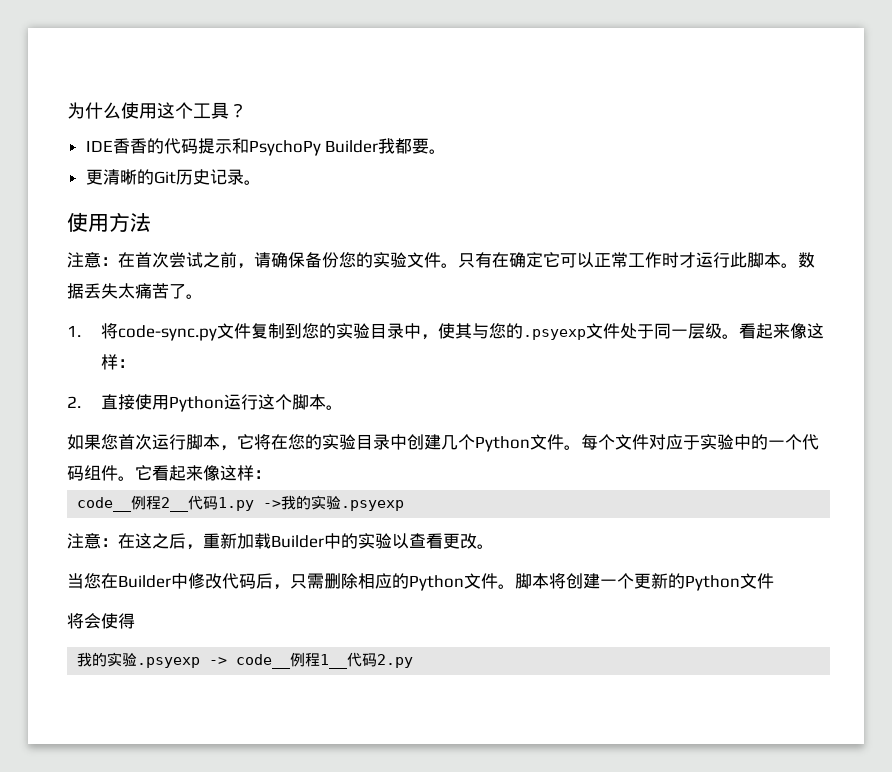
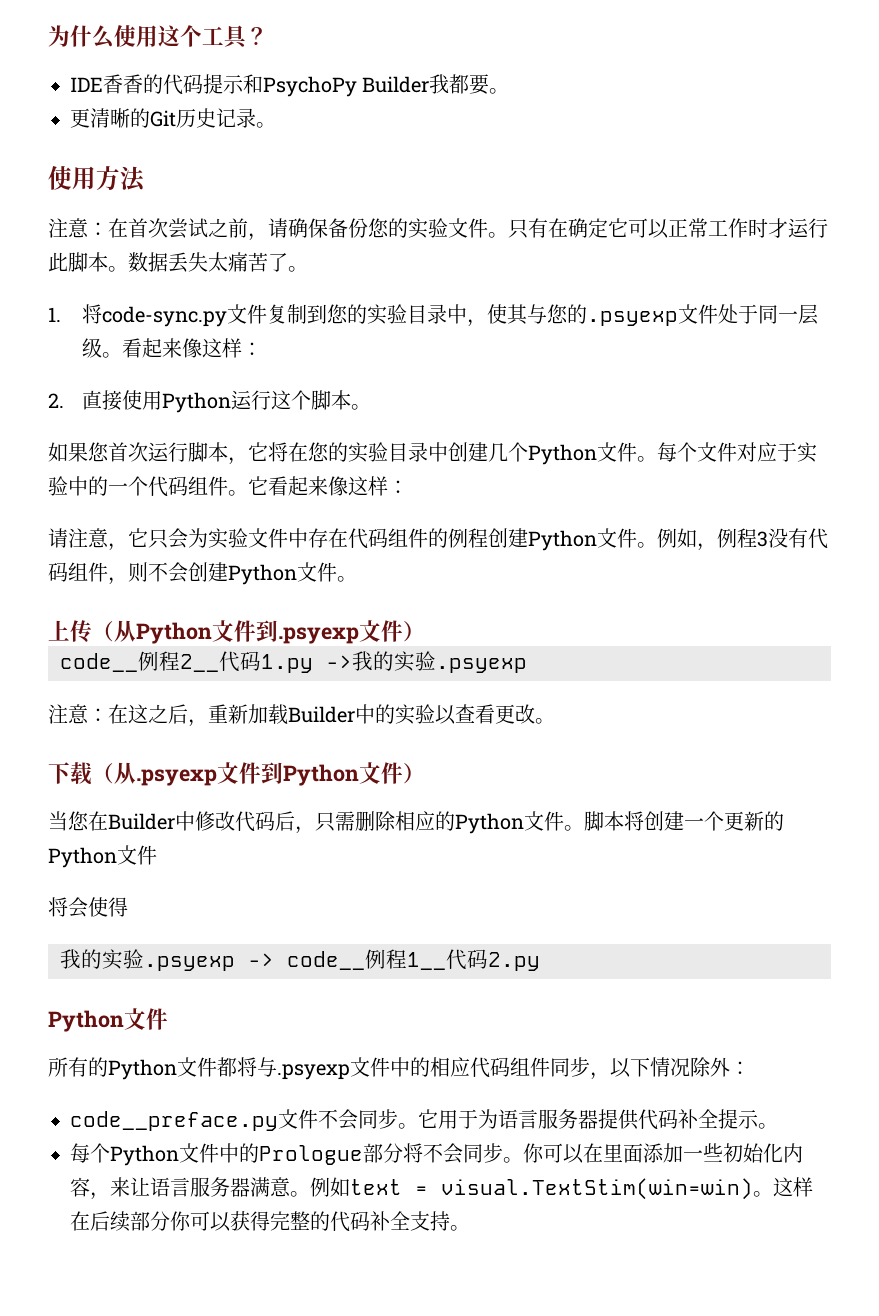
+ 请注意，它只会为实验文件中存在代码组件的例程创建Python文件。例如，例程3没有代码组件，则不会创建Python文件。
+ 上传（从Python文件到.psyexp文件）
+ 下载（从.psyexp文件到Python文件）
  我的实验.psyexp -> code__例程1__代码2.py
+ Python文件
+ 所有的Python文件都将与.psyexp文件中的相应代码组件同步，以下情况除外：
+ code__preface.py文件不会同步。它用于为语言服务器提供代码补全提示。
+ 每个Python文件中的Prologue部分将不会同步。你可以在里面添加一些初始化内容，来让语言服务器满意。例如text = visual.TextStim(win=win)。这样在后续部分你可以获得完整的代码补全支持。

